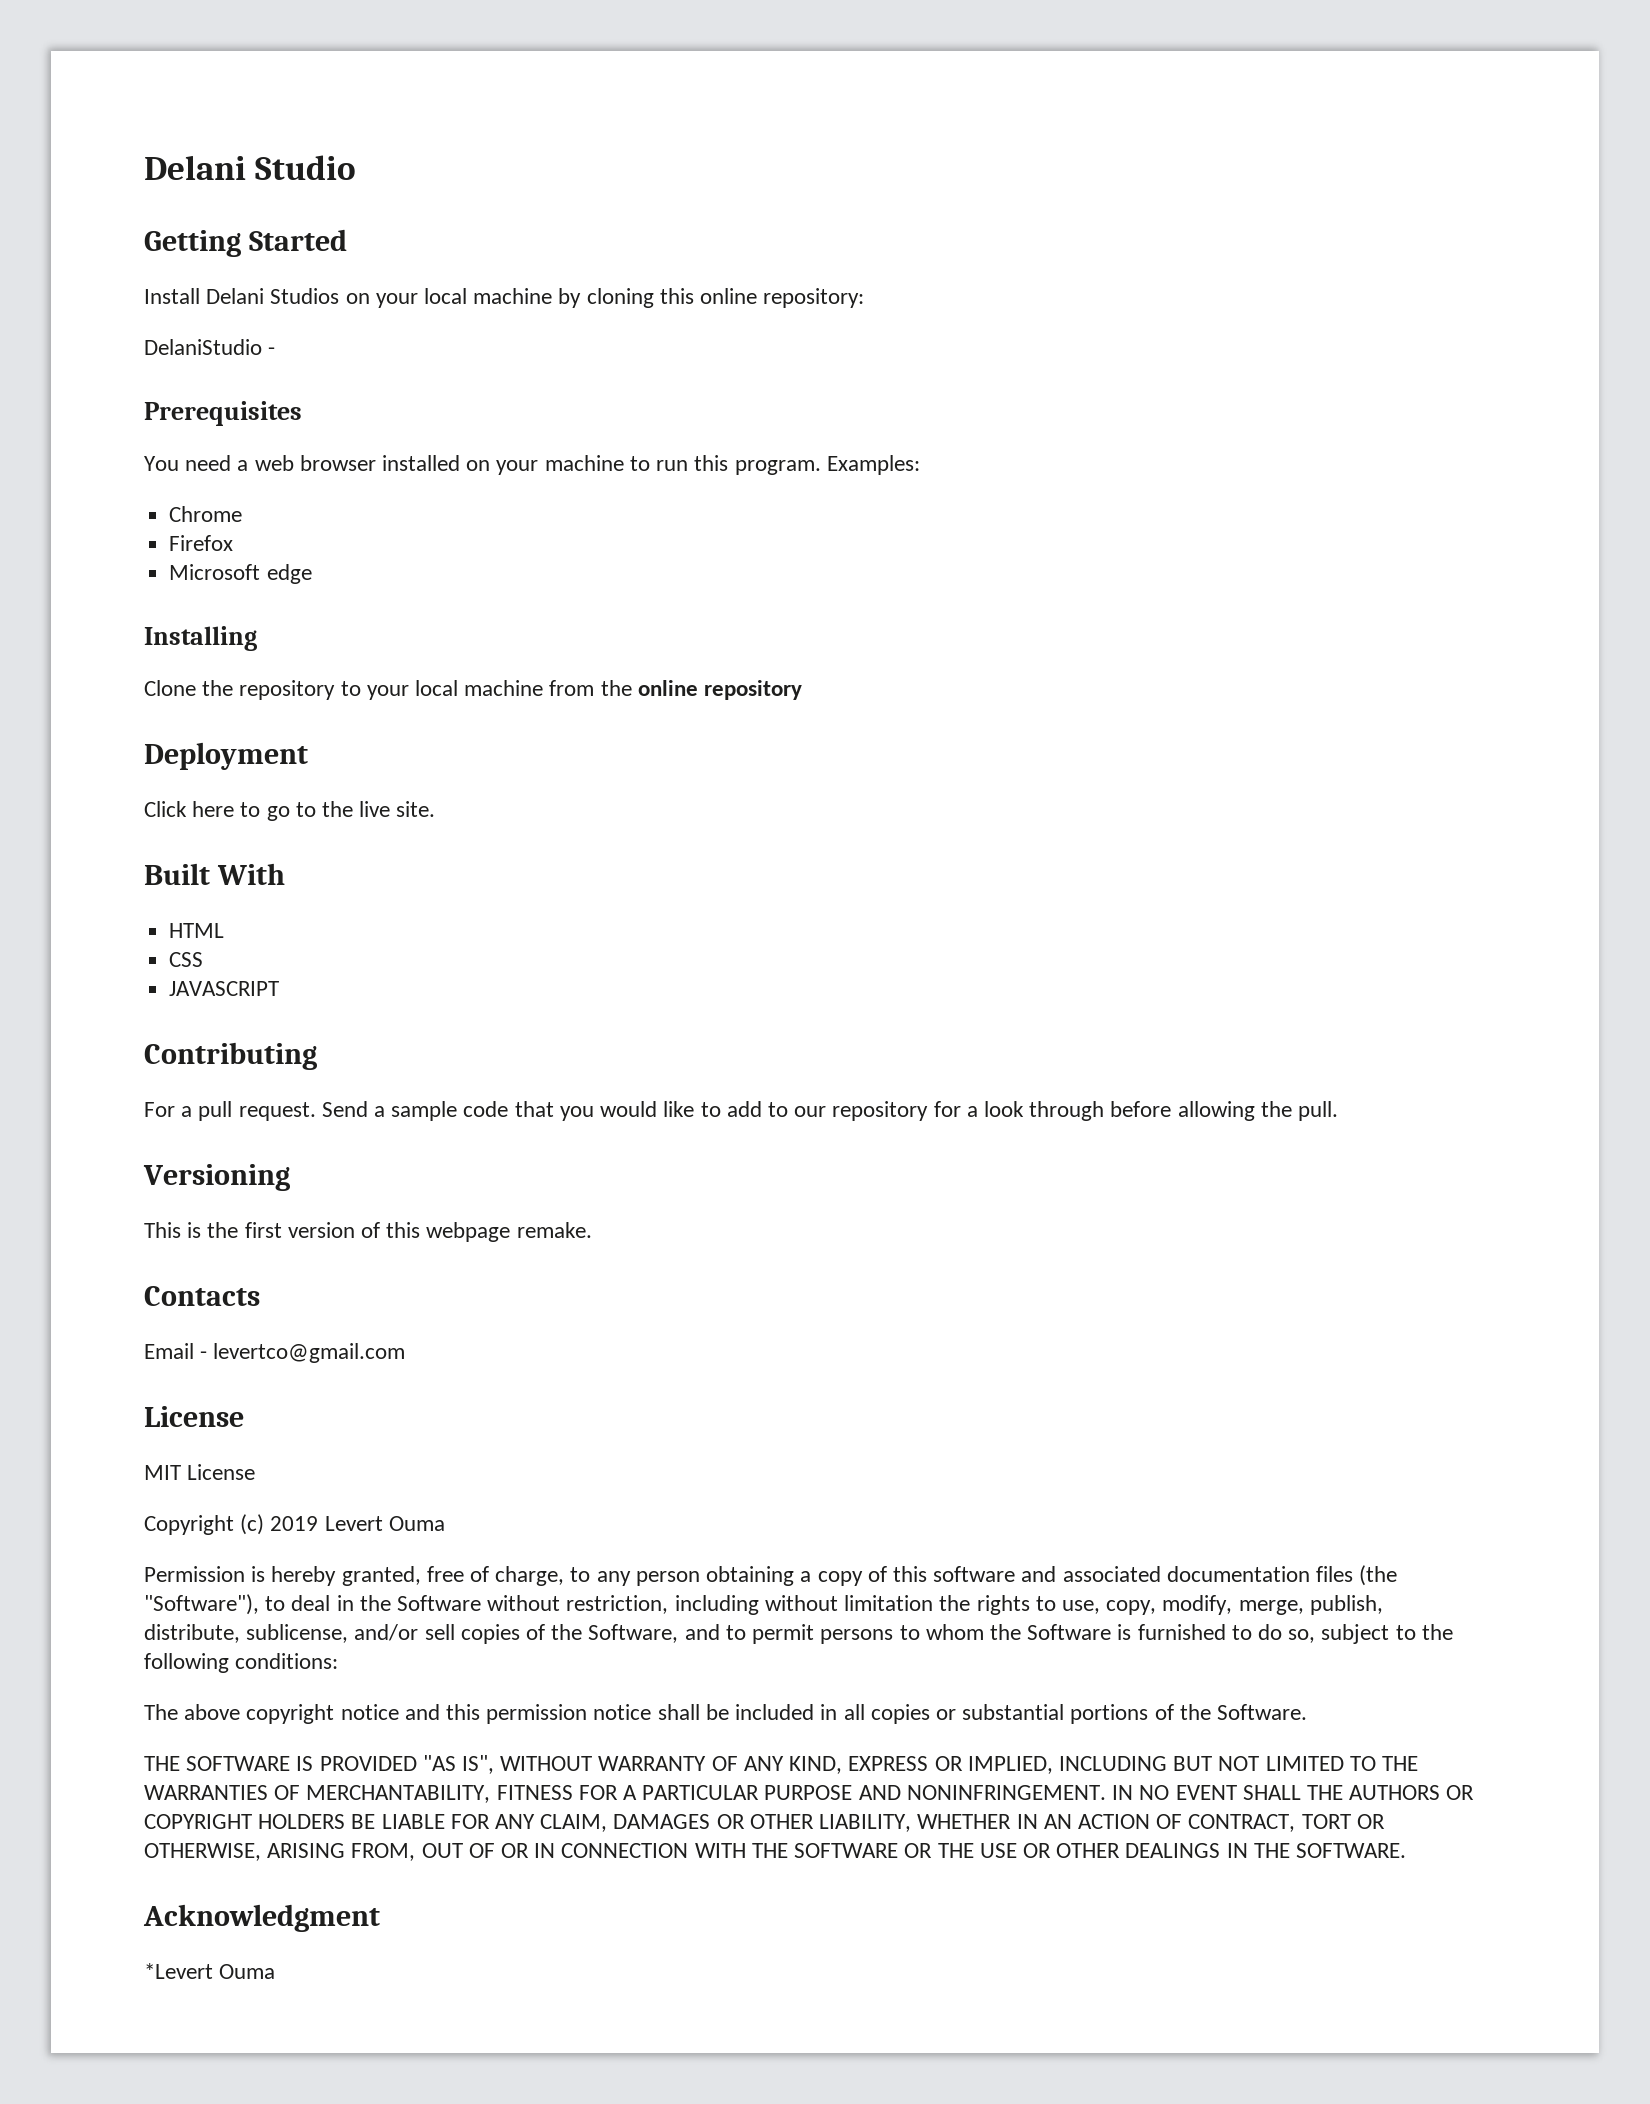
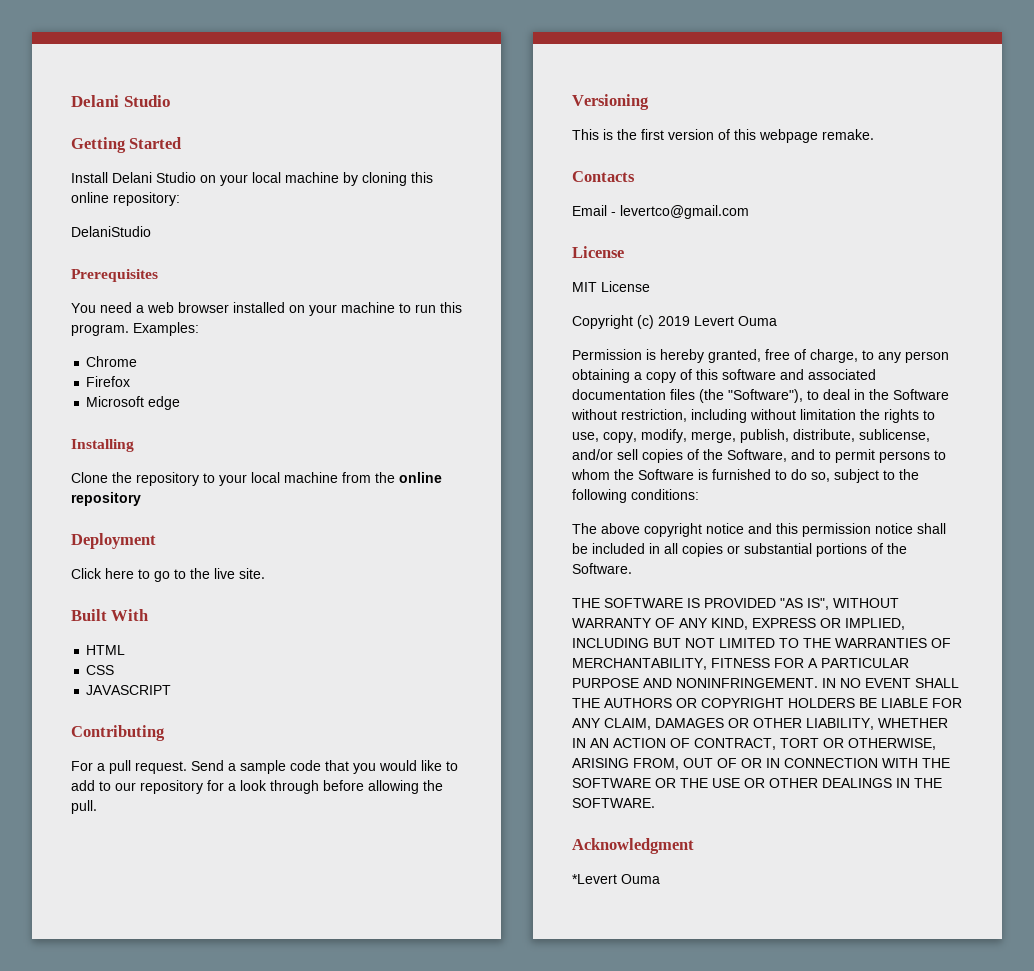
- Install Delani Studios on your local machine by cloning this online repository:
+ Install Delani Studio on your local machine by cloning this online repository:
- DelaniStudio -
+ DelaniStudio

